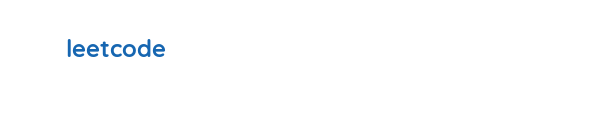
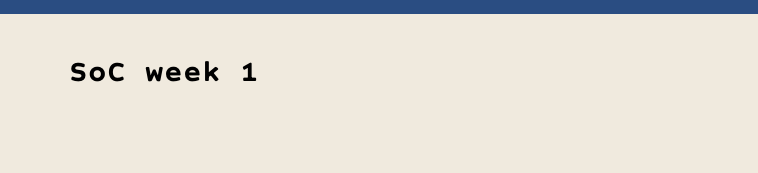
- leetcode
+ SoC week 1

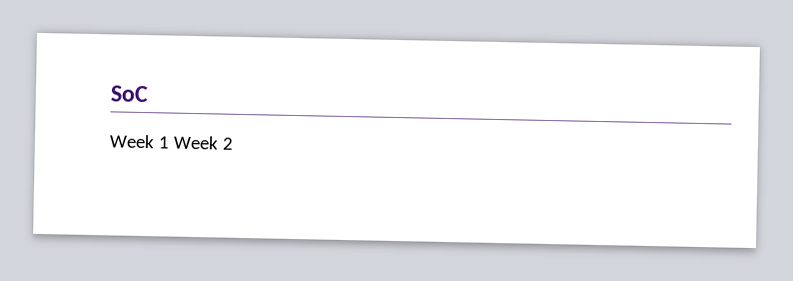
- SoC week 1
+ SoC
+ Week 1 Week 2

